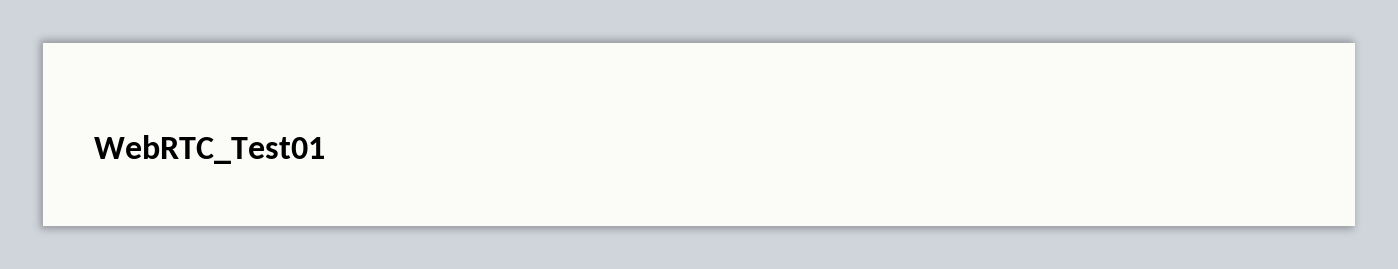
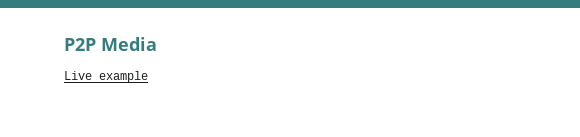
- WebRTC_Test01
+ P2P Media
+ Live example

